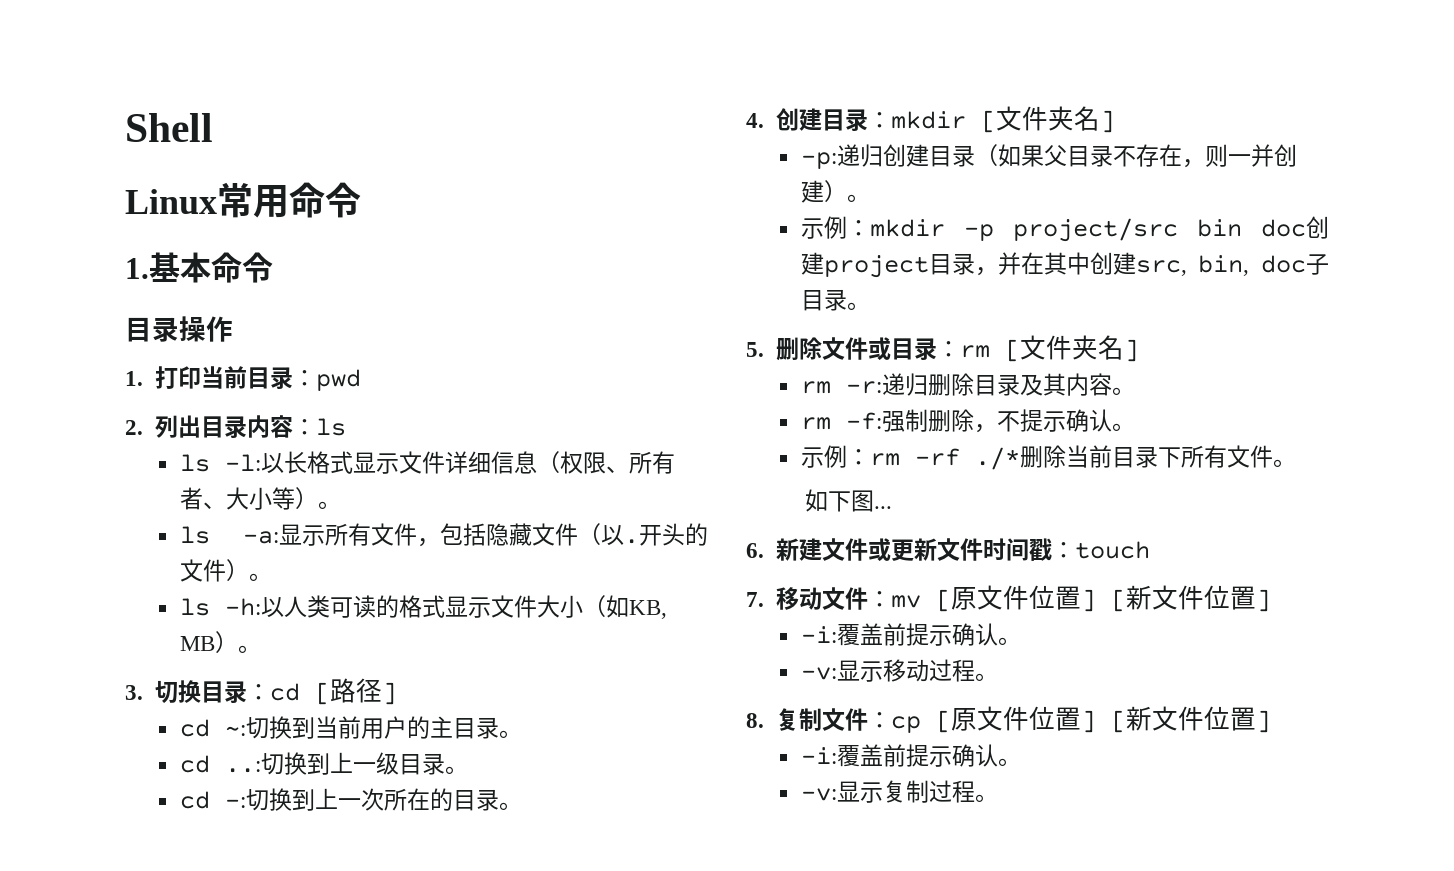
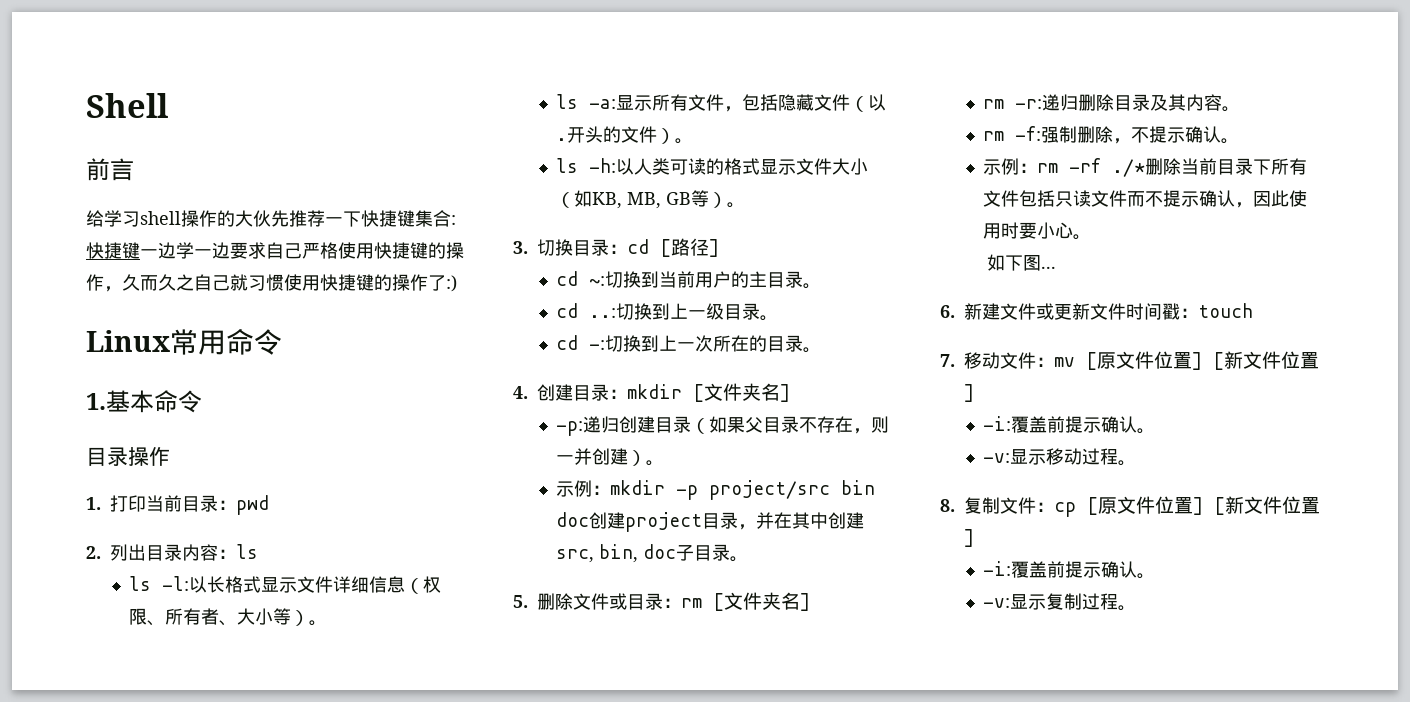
+ 前言
+ 给学习shell操作的大伙先推荐一下快捷键集合:快捷键一边学一边要求自己严格使用快捷键的操作，久而久之自己就习惯使用快捷键的操作了:)
- ls -h:以人类可读的格式显示文件大小（如KB, MB）。
+ ls -h:以人类可读的格式显示文件大小（如KB, MB, GB等）。
- 示例：rm -rf ./*删除当前目录下所有文件。
+ 示例：rm -rf ./*删除当前目录下所有文件包括只读文件而不提示确认，因此使用时要小心。

